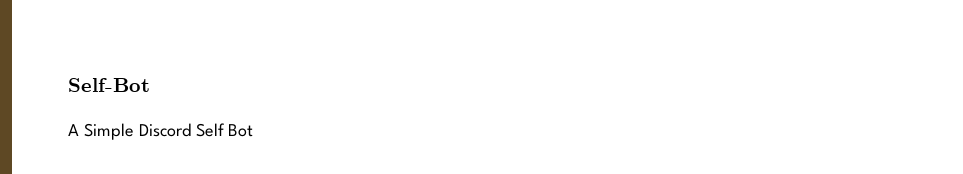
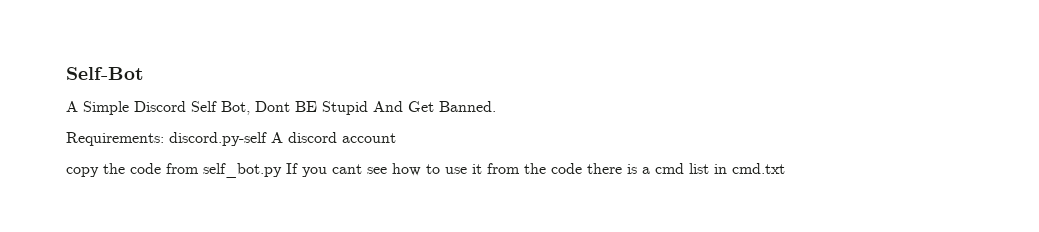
- A Simple Discord Self Bot
+ A Simple Discord Self Bot, Dont BE Stupid And Get Banned.
+ Requirements: discord.py-self A discord account
+ copy the code from self_bot.py If you cant see how to use it from the code there is a cmd list in cmd.txt

